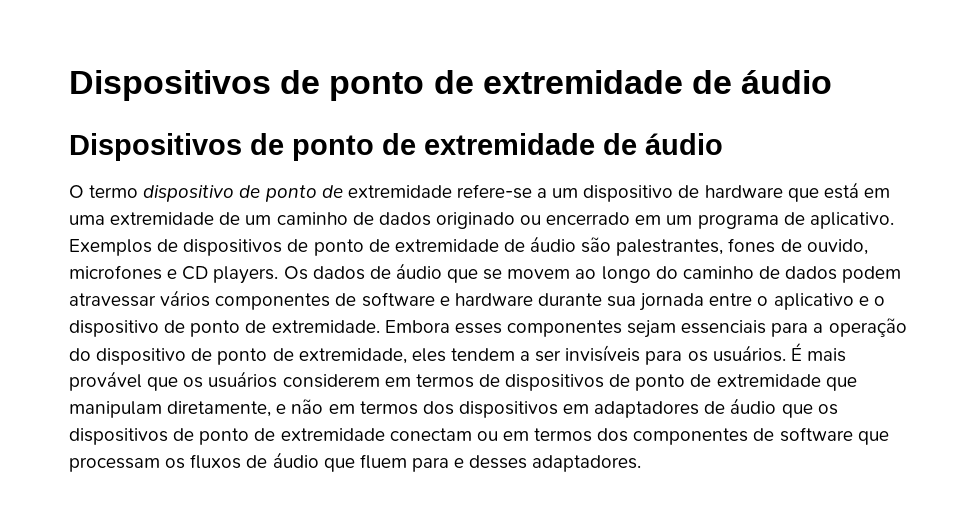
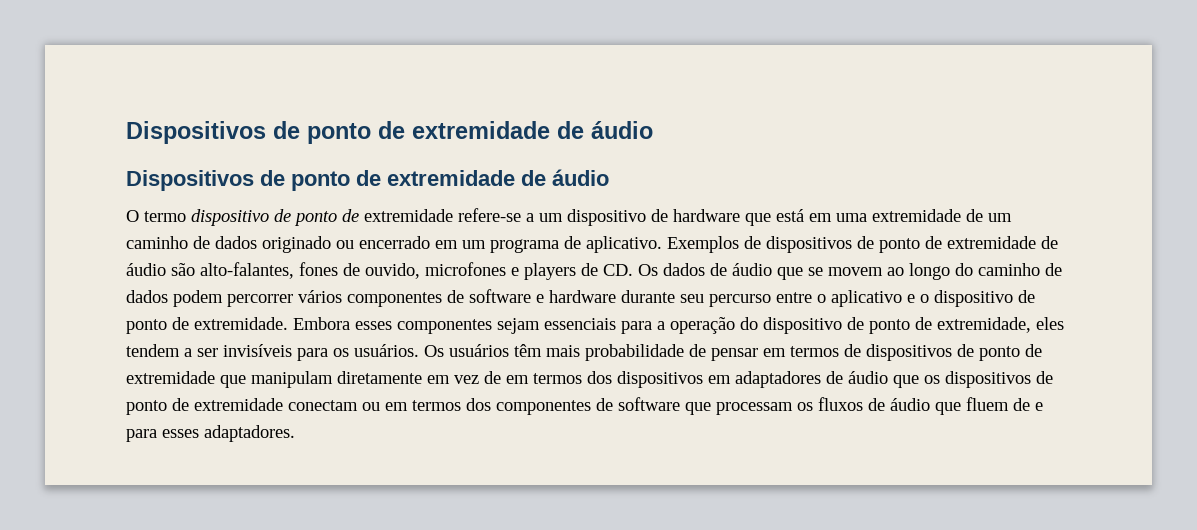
- Exemplos de dispositivos de ponto de extremidade de áudio são palestrantes, fones de ouvido, microfones e CD players. Os dados de áudio que se movem ao longo do caminho de dados podem atravessar vários componentes de software e hardware durante sua jornada entre o aplicativo e o dispositivo de ponto de extremidade.
+ Exemplos de dispositivos de ponto de extremidade de áudio são alto-falantes, fones de ouvido, microfones e players de CD. Os dados de áudio que se movem ao longo do caminho de dados podem percorrer vários componentes de software e hardware durante seu percurso entre o aplicativo e o dispositivo de ponto de extremidade.
- É mais provável que os usuários considerem em termos de dispositivos de ponto de extremidade que manipulam diretamente, e não em termos dos dispositivos em adaptadores de áudio que os dispositivos de ponto de extremidade conectam ou em termos dos componentes de software que processam os fluxos de áudio que fluem para e desses adaptadores.
+ Os usuários têm mais probabilidade de pensar em termos de dispositivos de ponto de extremidade que manipulam diretamente em vez de em termos dos dispositivos em adaptadores de áudio que os dispositivos de ponto de extremidade conectam ou em termos dos componentes de software que processam os fluxos de áudio que fluem de e para esses adaptadores.

